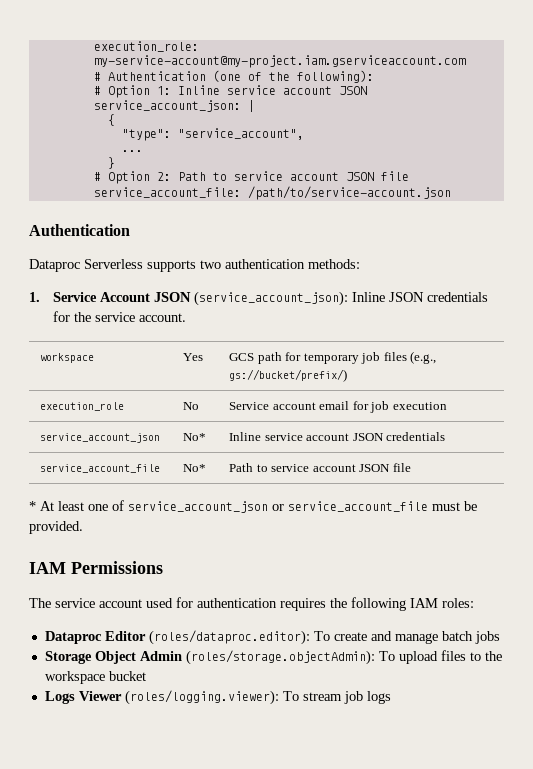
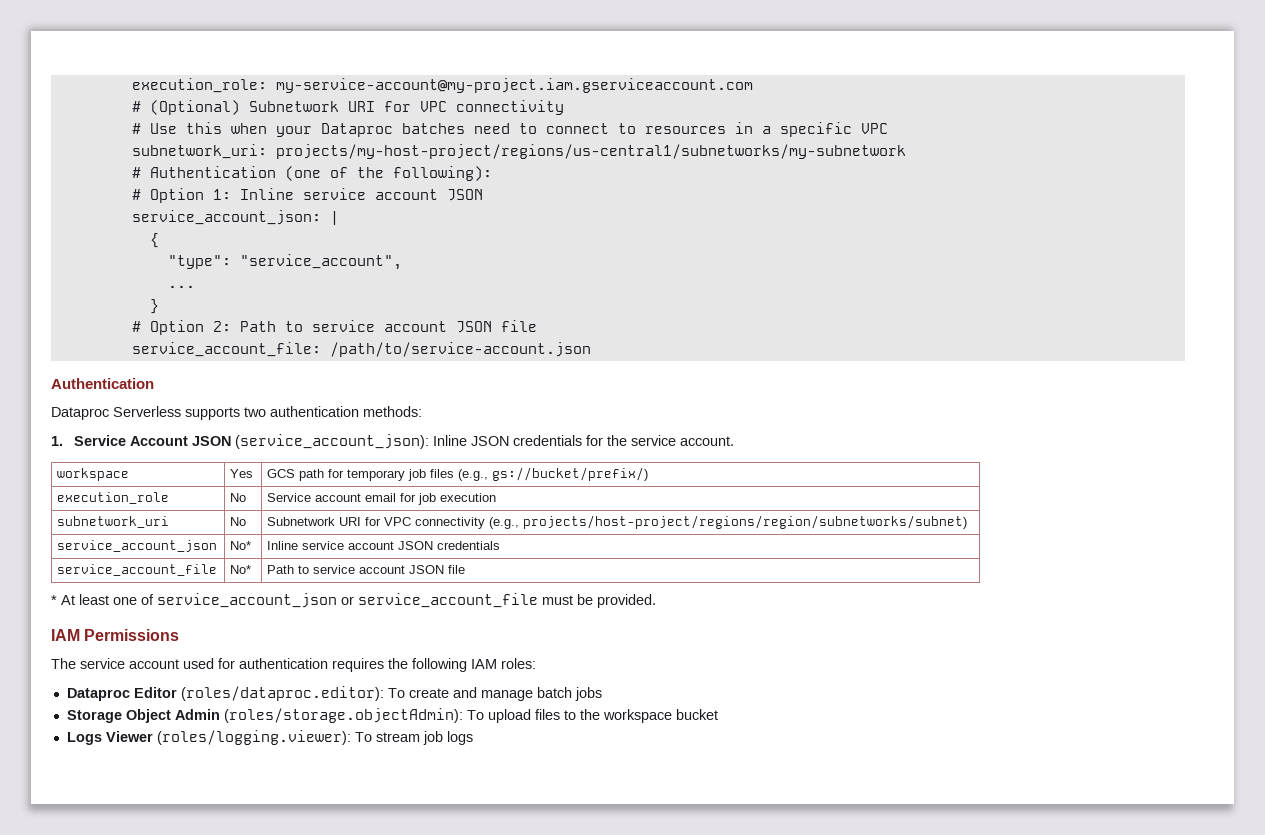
+ # (Optional) Subnetwork URI for VPC connectivity
+ # Use this when your Dataproc batches need to connect to resources in a specific VPC
+ subnetwork_uri: projects/my-host-project/regions/us-central1/subnetworks/my-subnetwork
+ subnetwork_uri | No | Subnetwork URI for VPC connectivity (e.g., projects/host-project/regions/region/subnetworks/subnet)

